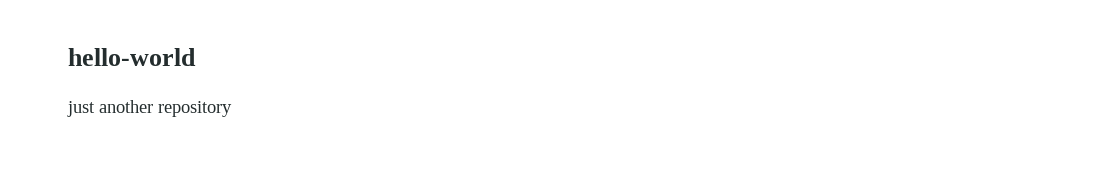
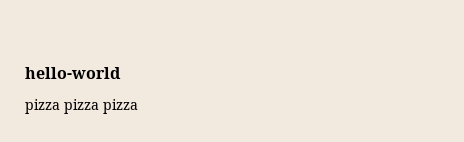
- just another repository
+ pizza pizza pizza

